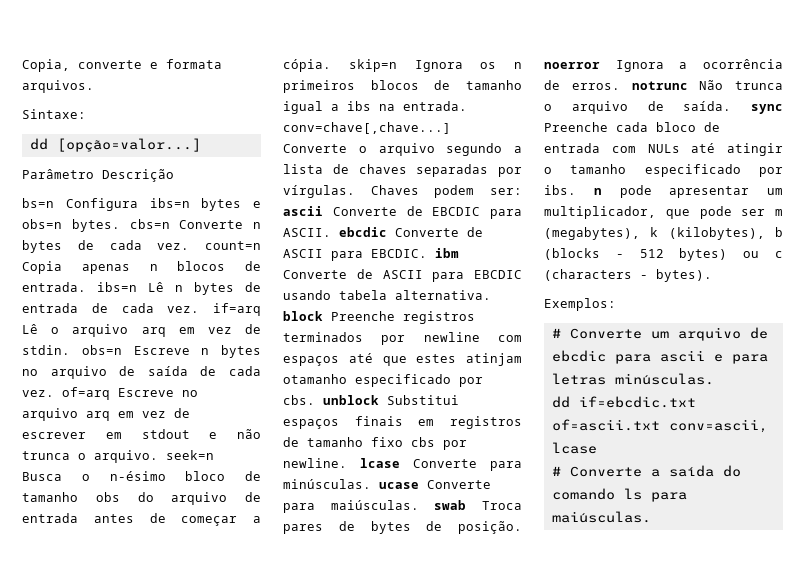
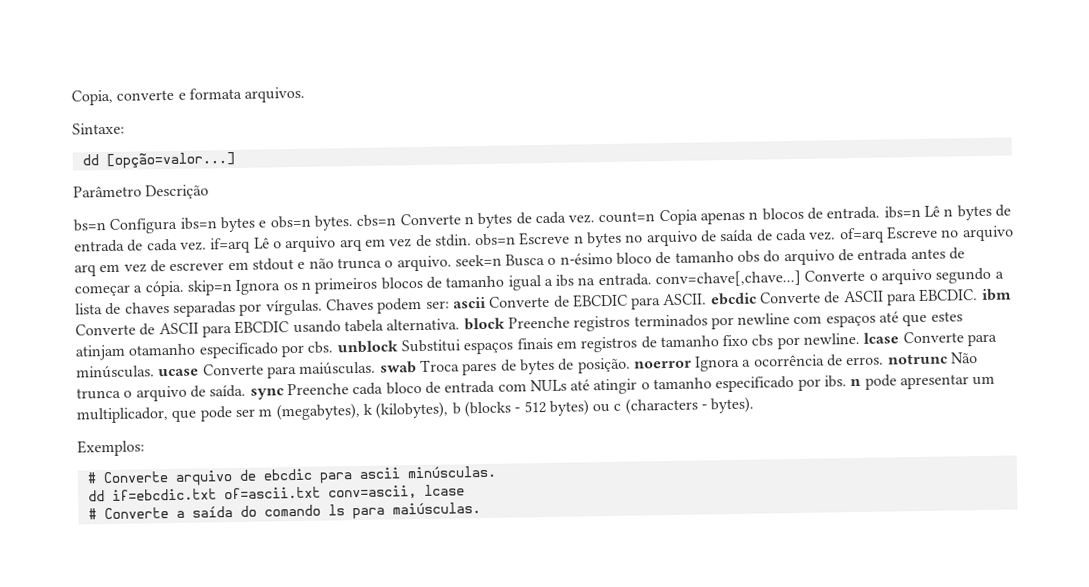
- # Converte um arquivo de ebcdic para ascii e para letras minúsculas.
+ # Converte arquivo de ebcdic para ascii minúsculas.

